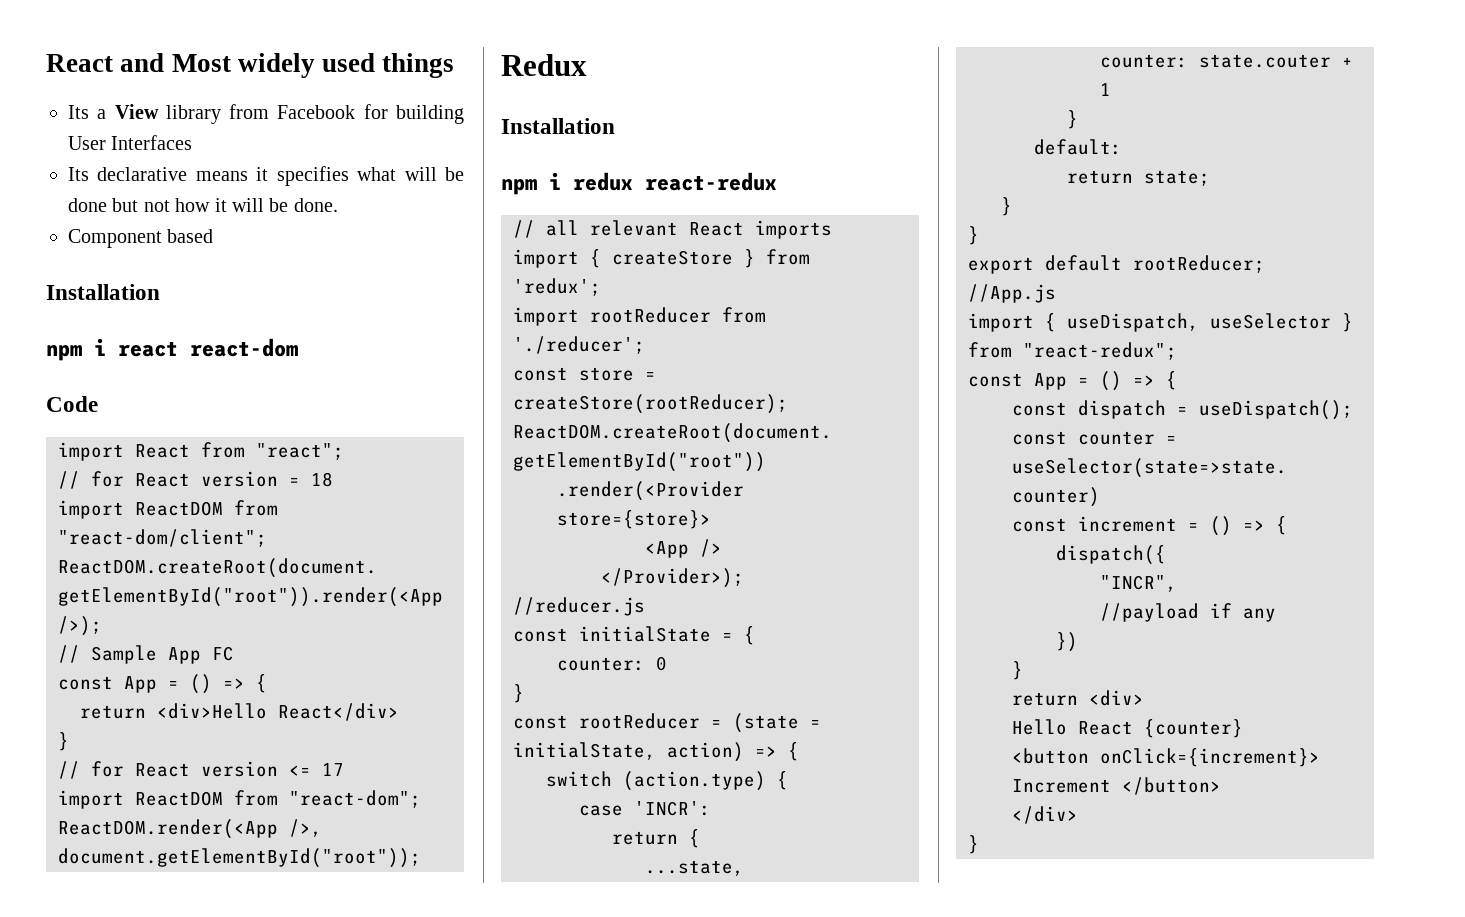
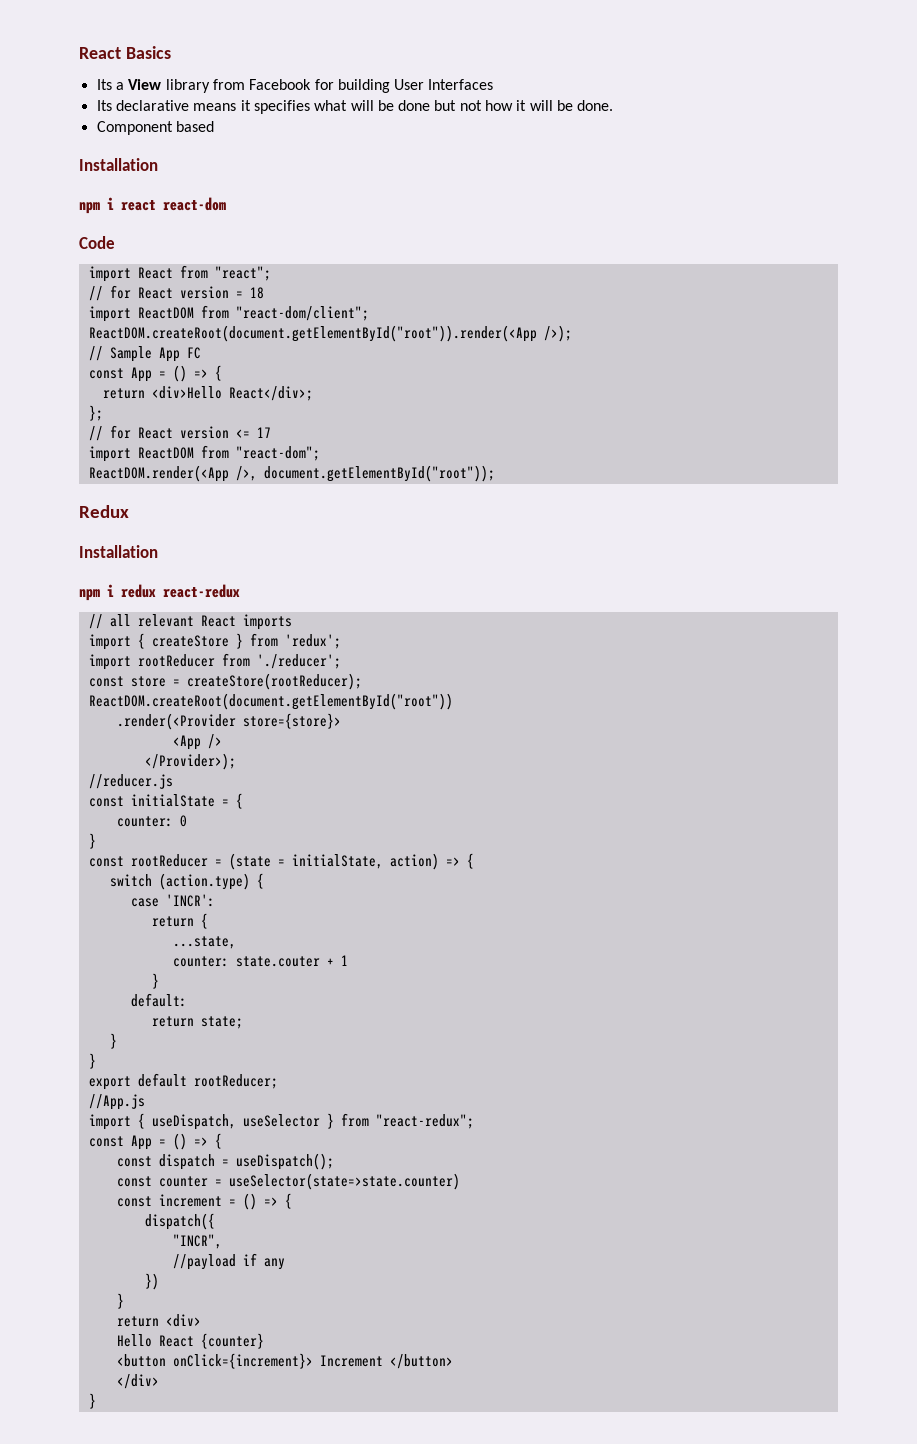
- React and Most widely used things
+ React Basics
- return <div>Hello React</div>
- }
+ return <div>Hello React</div>;
+ };

